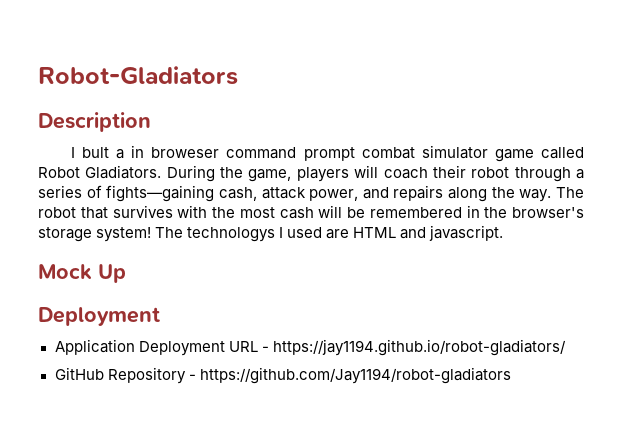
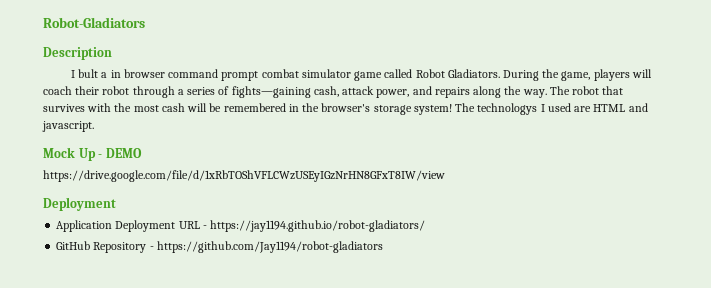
- I bult a in broweser command prompt combat simulator game called Robot Gladiators.
+ I bult a in browser command prompt combat simulator game called Robot Gladiators.
- Mock Up
+ Mock Up - DEMO
+ https://drive.google.com/file/d/1xRbTOShVFLCWzUSEyIGzNrHN8GFxT8IW/view

